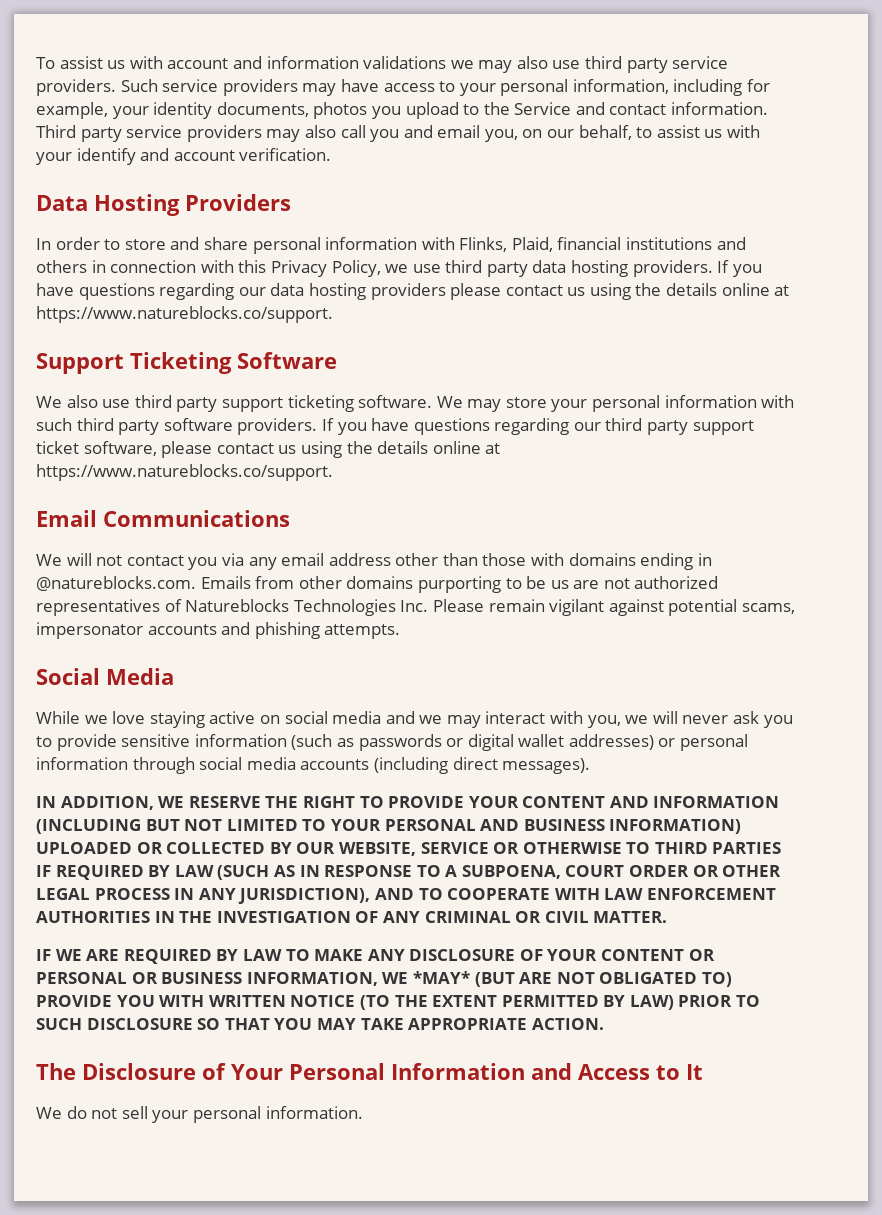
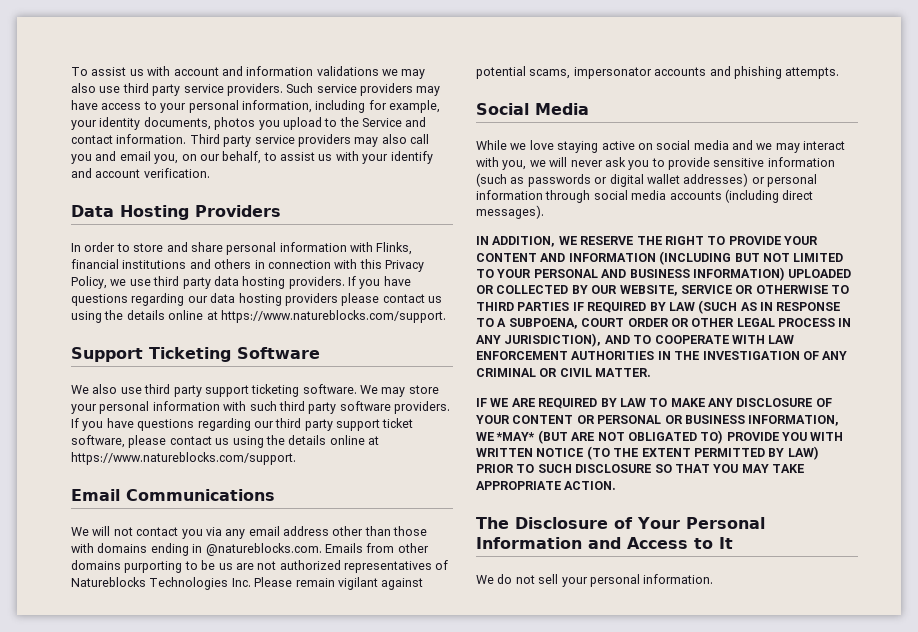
- In order to store and share personal information with Flinks, Plaid, financial institutions and others in connection with this Privacy Policy, we use third party data hosting providers.
+ In order to store and share personal information with Flinks, financial institutions and others in connection with this Privacy Policy, we use third party data hosting providers.
- If you have questions regarding our data hosting providers please contact us using the details online at https://www.natureblocks.co/support.
+ If you have questions regarding our data hosting providers please contact us using the details online at https://www.natureblocks.com/support.
- If you have questions regarding our third party support ticket software, please contact us using the details online at https://www.natureblocks.co/support.
+ If you have questions regarding our third party support ticket software, please contact us using the details online at https://www.natureblocks.com/support.

